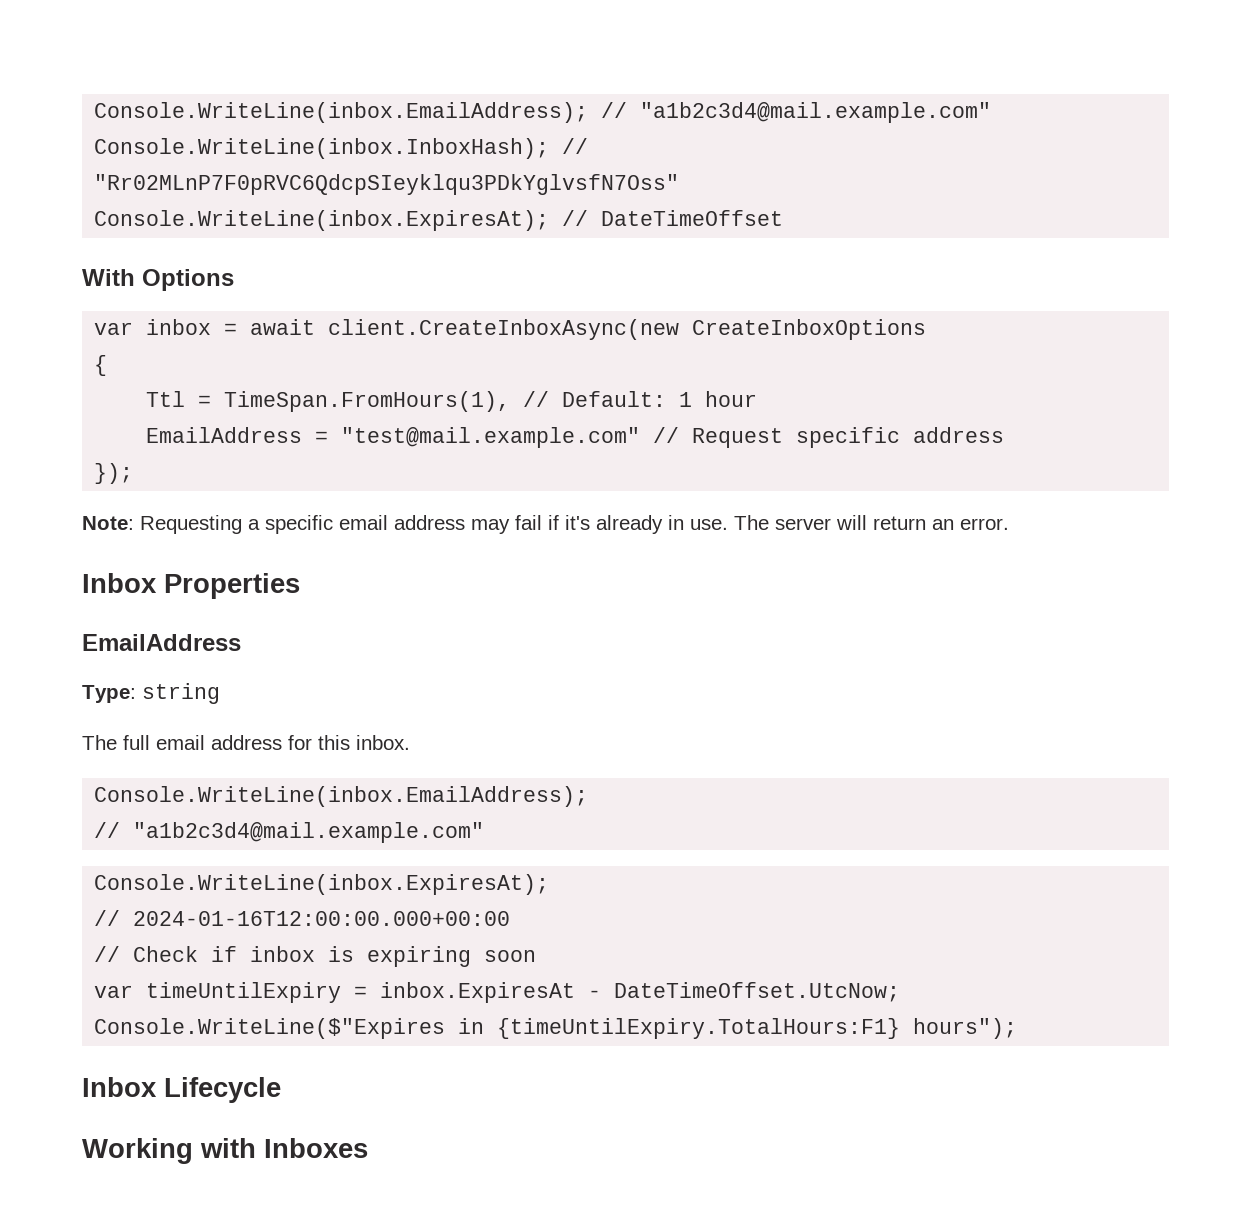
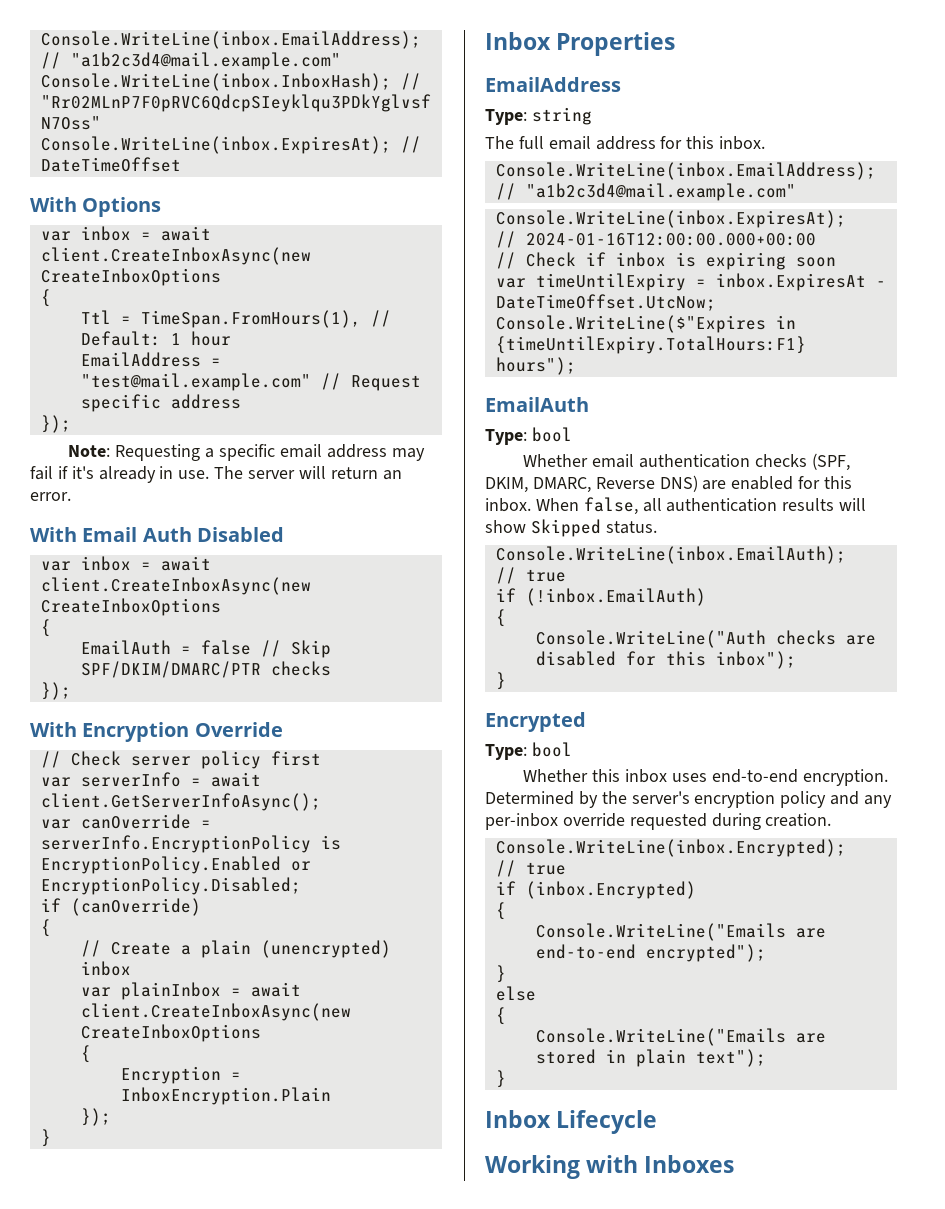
+ With Email Auth Disabled
+ var inbox = await client.CreateInboxAsync(new CreateInboxOptions
+ {
+ EmailAuth = false // Skip SPF/DKIM/DMARC/PTR checks
+ });
+ With Encryption Override
+ // Check server policy first
+ var serverInfo = await client.GetServerInfoAsync();
+ var canOverride = serverInfo.EncryptionPolicy is EncryptionPolicy.Enabled or EncryptionPolicy.Disabled;
+ if (canOverride)
+ {
+ // Create a plain (unencrypted) inbox
+ var plainInbox = await client.CreateInboxAsync(new CreateInboxOptions
+ {
+ Encryption = InboxEncryption.Plain
+ });
+ }
  Console.WriteLine($"Expires in {timeUntilExpiry.TotalHours:F1} hours");
+ EmailAuth
+ Type: bool
+ Whether email authentication checks (SPF, DKIM, DMARC, Reverse DNS) are enabled for this inbox. When false, all authentication results will show Skipped status.
+ Console.WriteLine(inbox.EmailAuth);
+ // true
+ if (!inbox.EmailAuth)
+ {
+ Console.WriteLine("Auth checks are disabled for this inbox");
+ }
+ Encrypted
+ Type: bool
+ Whether this inbox uses end-to-end encryption. Determined by the server's encryption policy and any per-inbox override requested during creation.
+ Console.WriteLine(inbox.Encrypted);
+ // true
+ if (inbox.Encrypted)
+ {
+ Console.WriteLine("Emails are end-to-end encrypted");
+ }
+ else
+ {
+ Console.WriteLine("Emails are stored in plain text");
+ }

